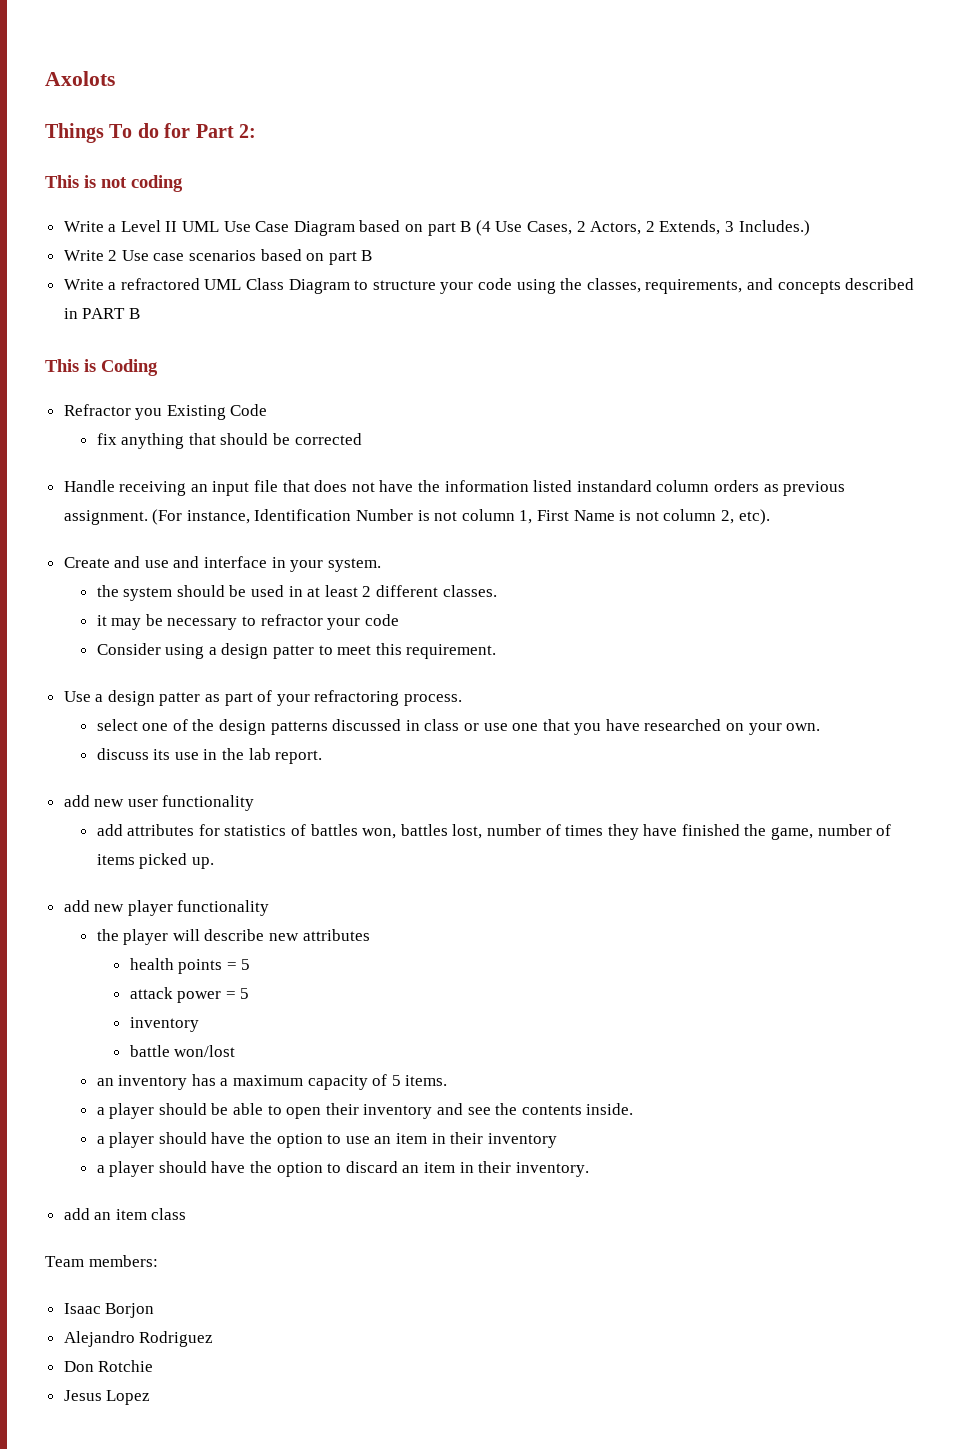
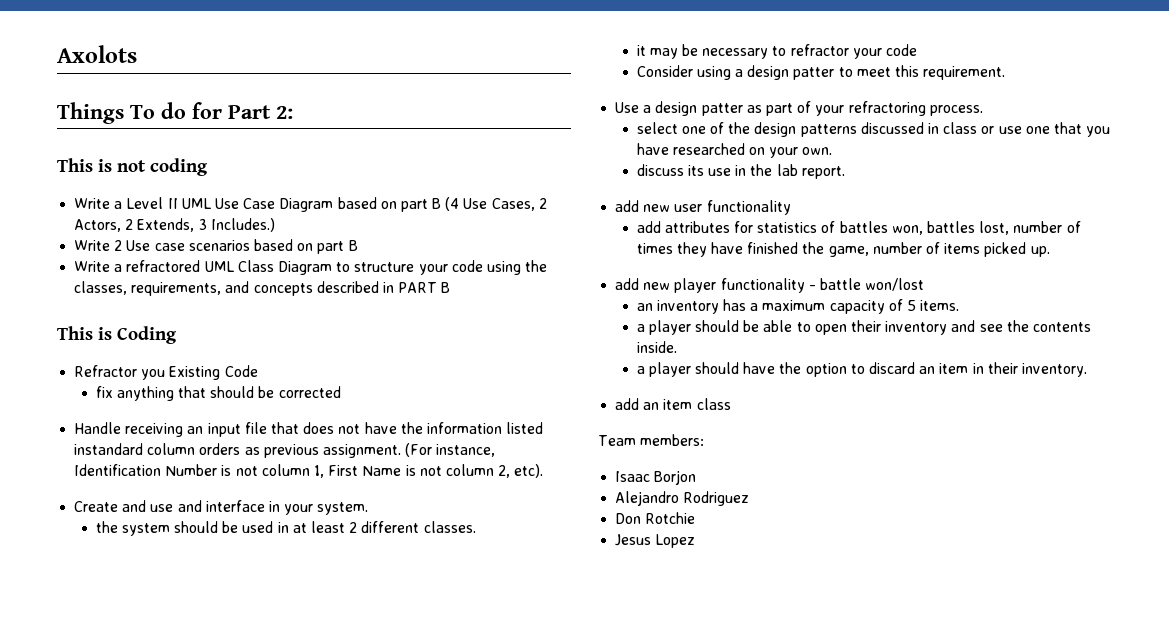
- add new player functionality
- the player will describe new attributes
- health points = 5
- attack power = 5
- inventory
- battle won/lost
+ add new player functionality - battle won/lost
- a player should have the option to use an item in their inventory

